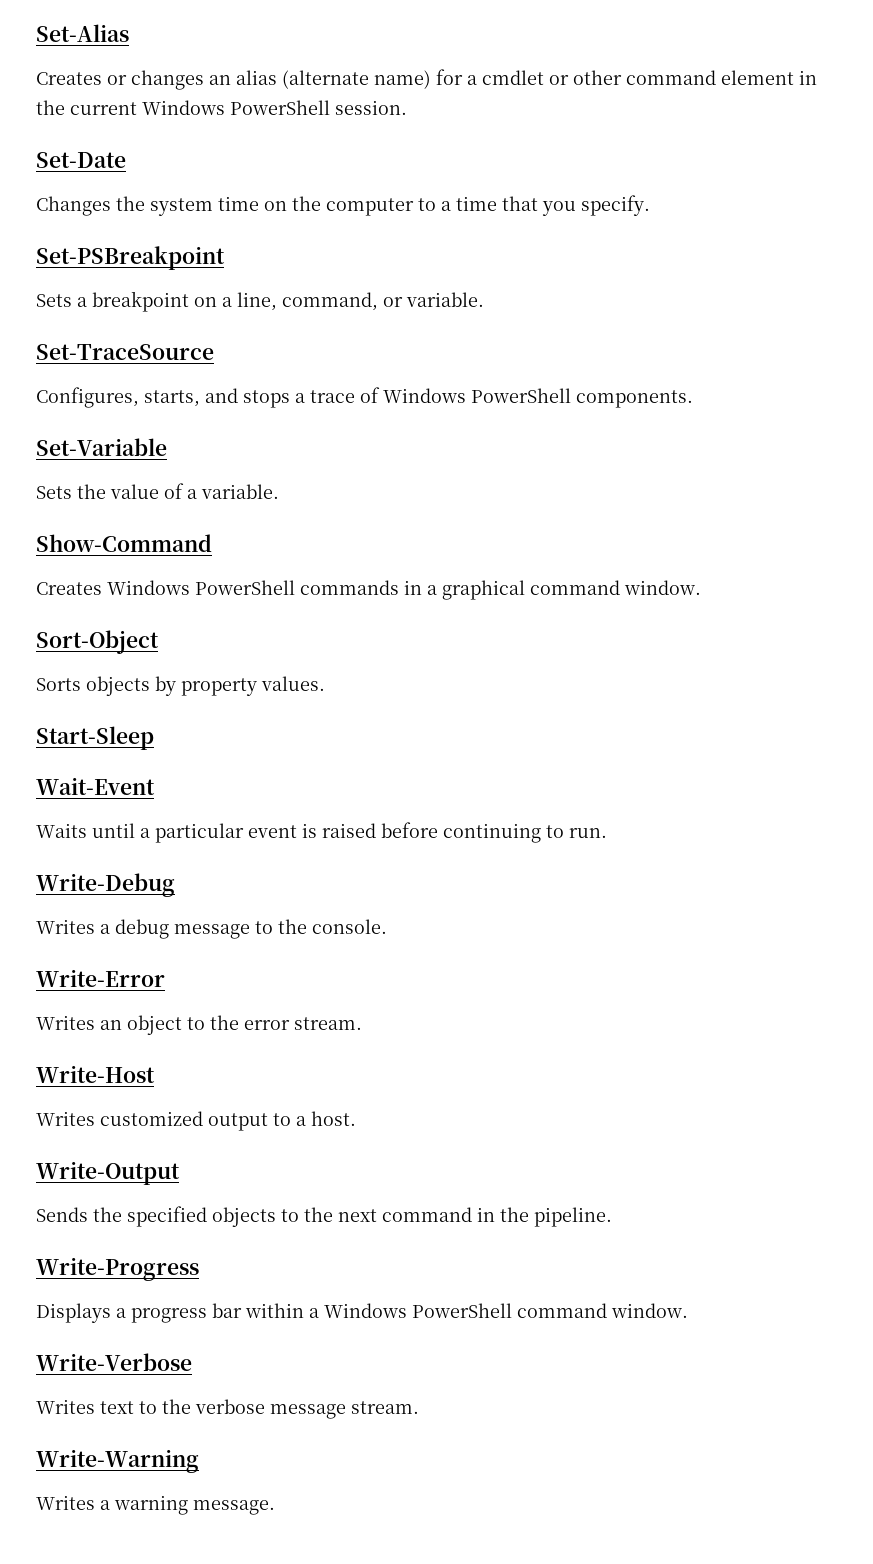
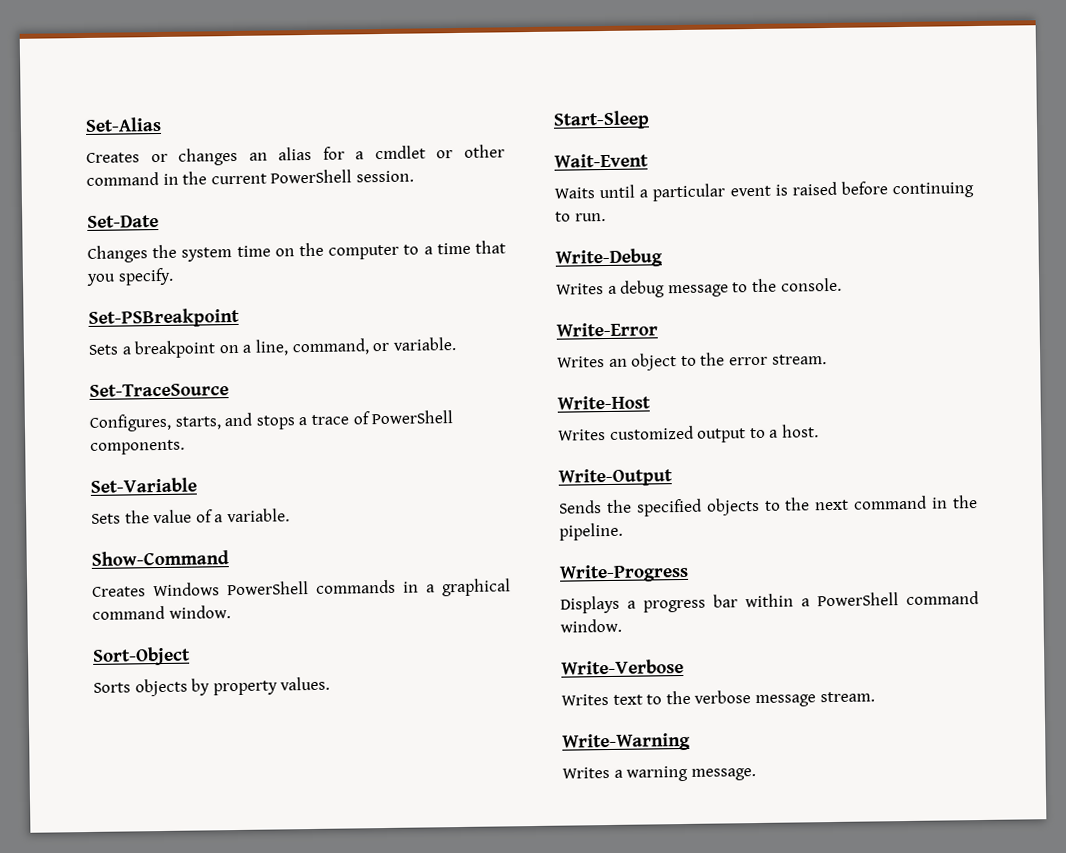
- Creates or changes an alias (alternate name) for a cmdlet or other command element in the current Windows PowerShell session.
+ Creates or changes an alias for a cmdlet or other command in the current PowerShell session.
- Configures, starts, and stops a trace of Windows PowerShell components.
+ Configures, starts, and stops a trace of PowerShell components.
- Displays a progress bar within a Windows PowerShell command window.
+ Displays a progress bar within a PowerShell command window.

